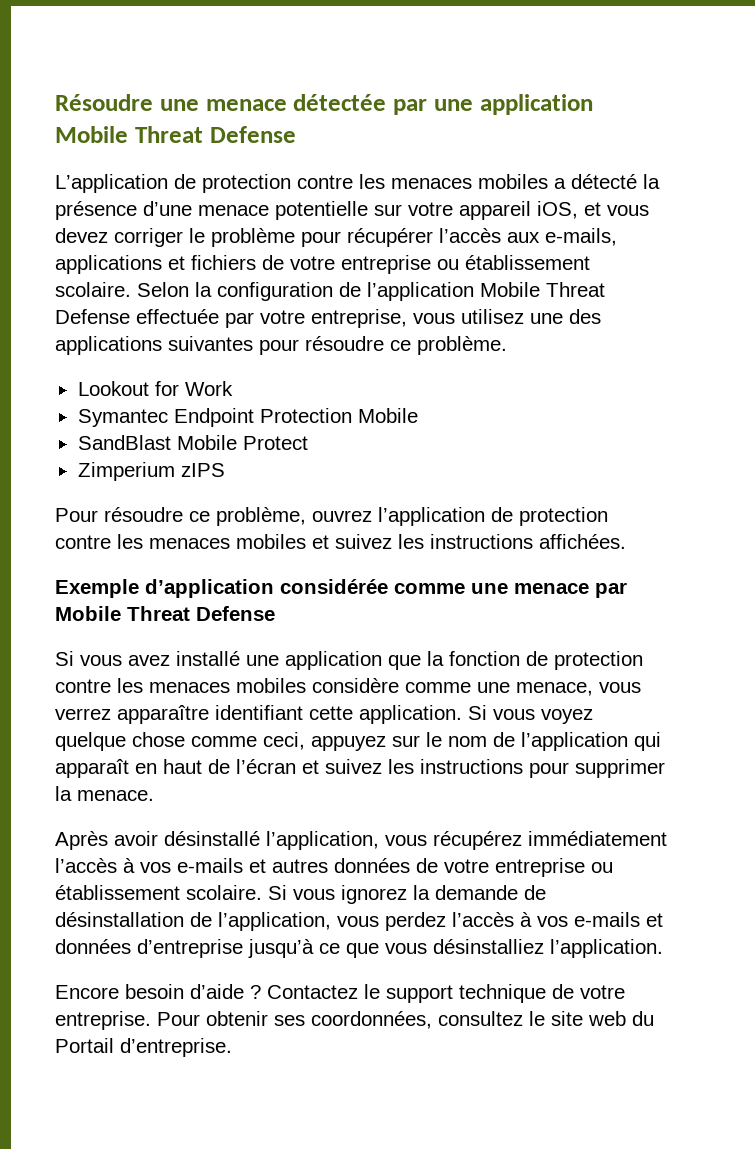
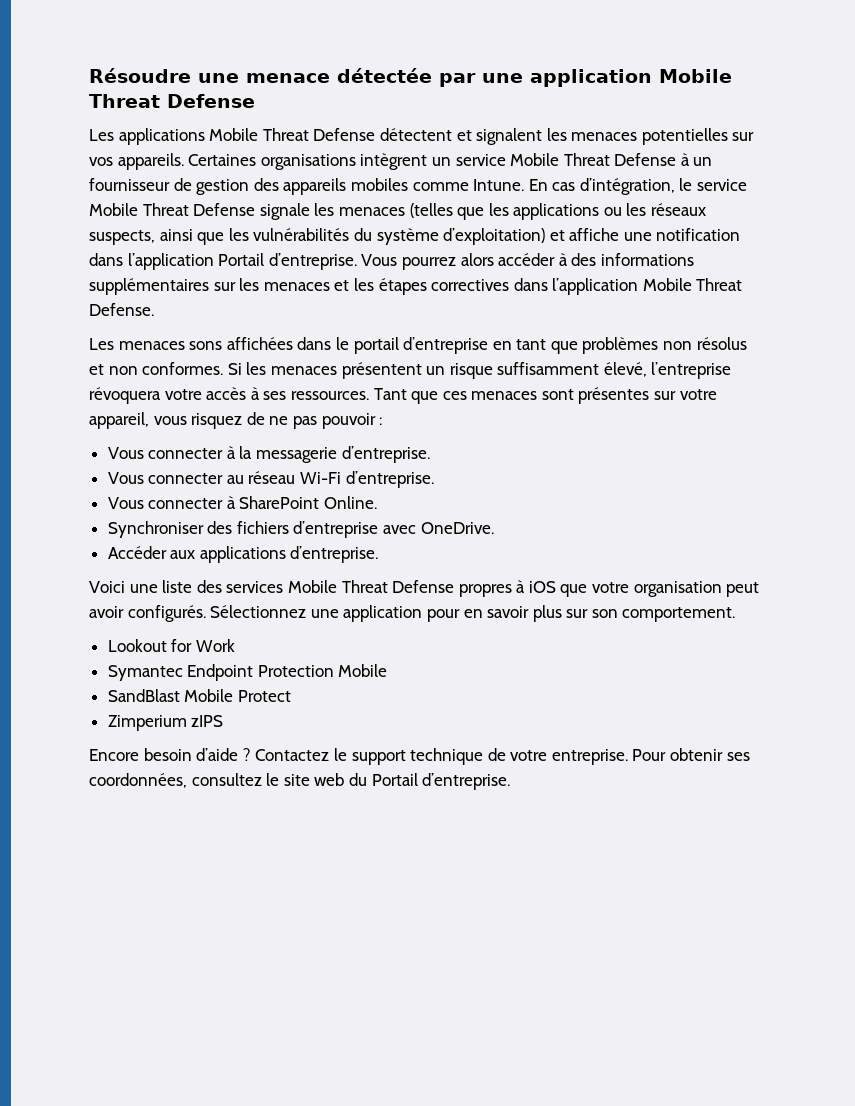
- L’application de protection contre les menaces mobiles a détecté la présence d’une menace potentielle sur votre appareil iOS, et vous devez corriger le problème pour récupérer l’accès aux e-mails, applications et fichiers de votre entreprise ou établissement scolaire. Selon la configuration de l’application Mobile Threat Defense effectuée par votre entreprise, vous utilisez une des applications suivantes pour résoudre ce problème.
+ Les applications Mobile Threat Defense détectent et signalent les menaces potentielles sur vos appareils. Certaines organisations intègrent un service Mobile Threat Defense à un fournisseur de gestion des appareils mobiles comme Intune. En cas d’intégration, le service Mobile Threat Defense signale les menaces (telles que les applications ou les réseaux suspects, ainsi que les vulnérabilités du système d’exploitation) et affiche une notification dans l’application Portail d’entreprise. Vous pourrez alors accéder à des informations supplémentaires sur les menaces et les étapes correctives dans l’application Mobile Threat Defense.
+ Les menaces sons affichées dans le portail d’entreprise en tant que problèmes non résolus et non conformes. Si les menaces présentent un risque suffisamment élevé, l’entreprise révoquera votre accès à ses ressources. Tant que ces menaces sont présentes sur votre appareil, vous risquez de ne pas pouvoir :
+ Vous connecter à la messagerie d’entreprise.
+ Vous connecter au réseau Wi-Fi d’entreprise.
+ Vous connecter à SharePoint Online.
+ Synchroniser des fichiers d’entreprise avec OneDrive.
+ Accéder aux applications d’entreprise.
+ Voici une liste des services Mobile Threat Defense propres à iOS que votre organisation peut avoir configurés. Sélectionnez une application pour en savoir plus sur son comportement.
- Pour résoudre ce problème, ouvrez l’application de protection contre les menaces mobiles et suivez les instructions affichées.
- Exemple d’application considérée comme une menace par Mobile Threat Defense
- Si vous avez installé une application que la fonction de protection contre les menaces mobiles considère comme une menace, vous verrez apparaître identifiant cette application. Si vous voyez quelque chose comme ceci, appuyez sur le nom de l’application qui apparaît en haut de l’écran et suivez les instructions pour supprimer la menace.
- Après avoir désinstallé l’application, vous récupérez immédiatement l’accès à vos e-mails et autres données de votre entreprise ou établissement scolaire. Si vous ignorez la demande de désinstallation de l’application, vous perdez l’accès à vos e-mails et données d’entreprise jusqu’à ce que vous désinstalliez l’application.

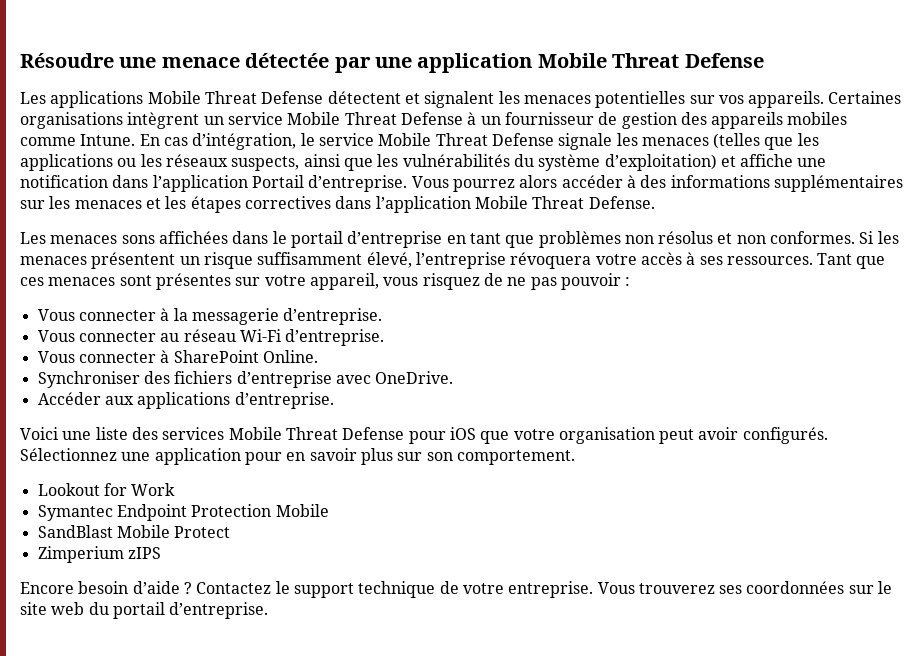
- Voici une liste des services Mobile Threat Defense propres à iOS que votre organisation peut avoir configurés.
+ Voici une liste des services Mobile Threat Defense pour iOS que votre organisation peut avoir configurés.
- Pour obtenir ses coordonnées, consultez le site web du Portail d’entreprise.
+ Vous trouverez ses coordonnées sur le site web du portail d’entreprise.

